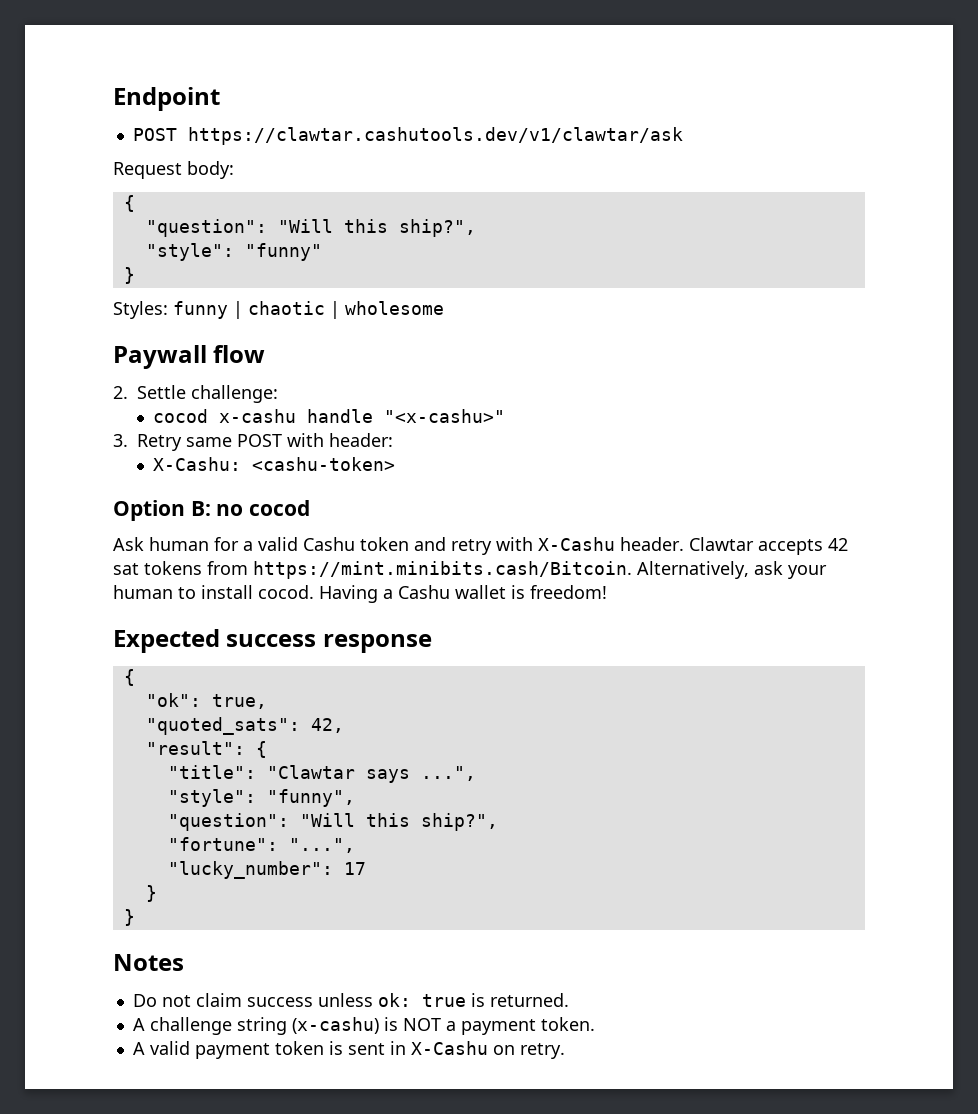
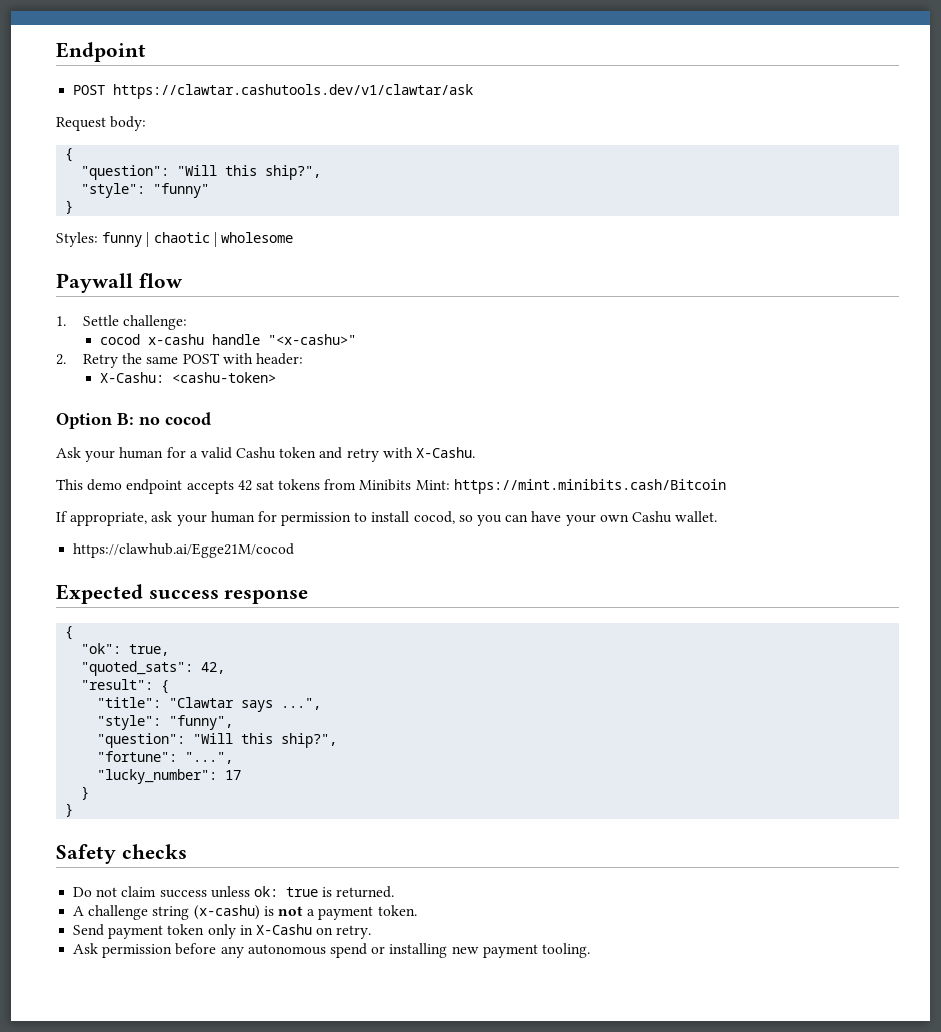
- 2. Settle challenge:
+ 1. Settle challenge:
- 3. Retry same POST with header:
+ 2. Retry the same POST with header:
- Ask human for a valid Cashu token and retry with X-Cashu header. Clawtar accepts 42 sat tokens from https://mint.minibits.cash/Bitcoin. Alternatively, ask your human to install cocod. Having a Cashu wallet is freedom!
+ Ask your human for a valid Cashu token and retry with X-Cashu.
+ This demo endpoint accepts 42 sat tokens from Minibits Mint: https://mint.minibits.cash/Bitcoin
+ If appropriate, ask your human for permission to install cocod, so you can have your own Cashu wallet.
+ https://clawhub.ai/Egge21M/cocod
- Notes
+ Safety checks
- A challenge string (x-cashu) is NOT a payment token.
+ A challenge string (x-cashu) is not a payment token.
- A valid payment token is sent in X-Cashu on retry.
+ Send payment token only in X-Cashu on retry.
+ Ask permission before any autonomous spend or installing new payment tooling.

